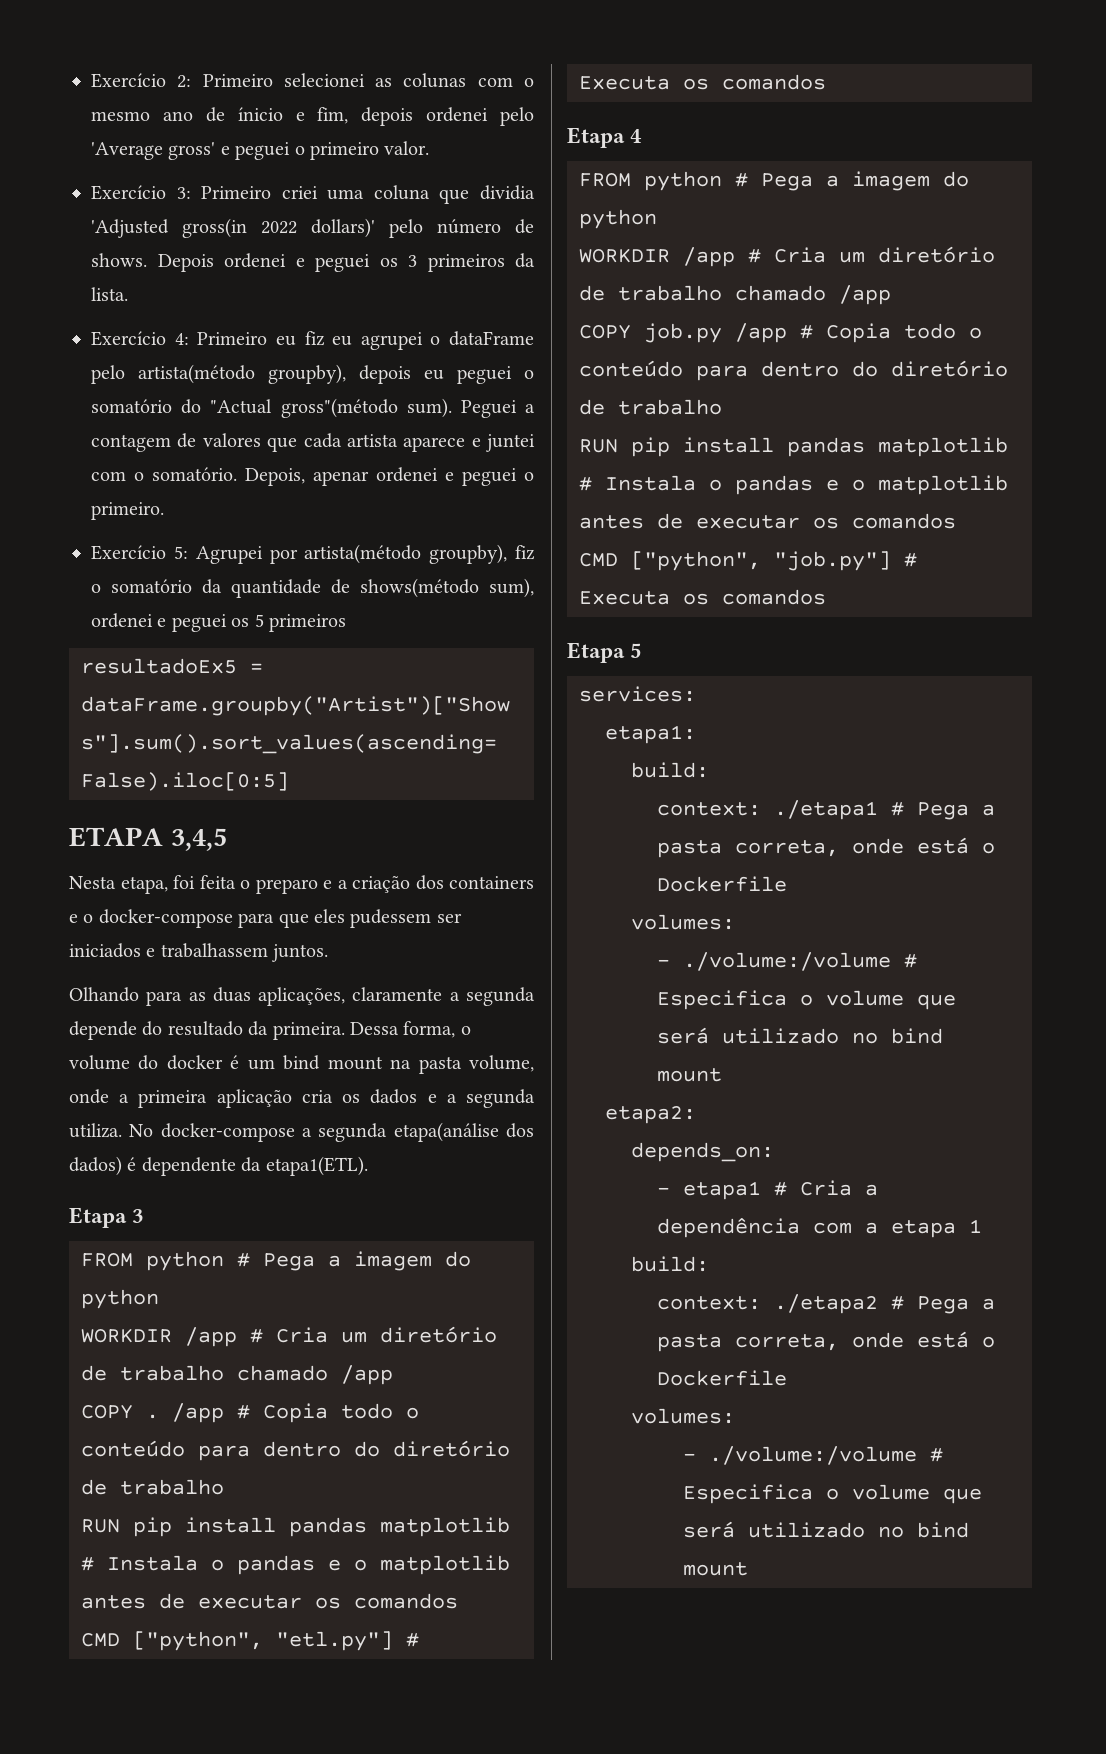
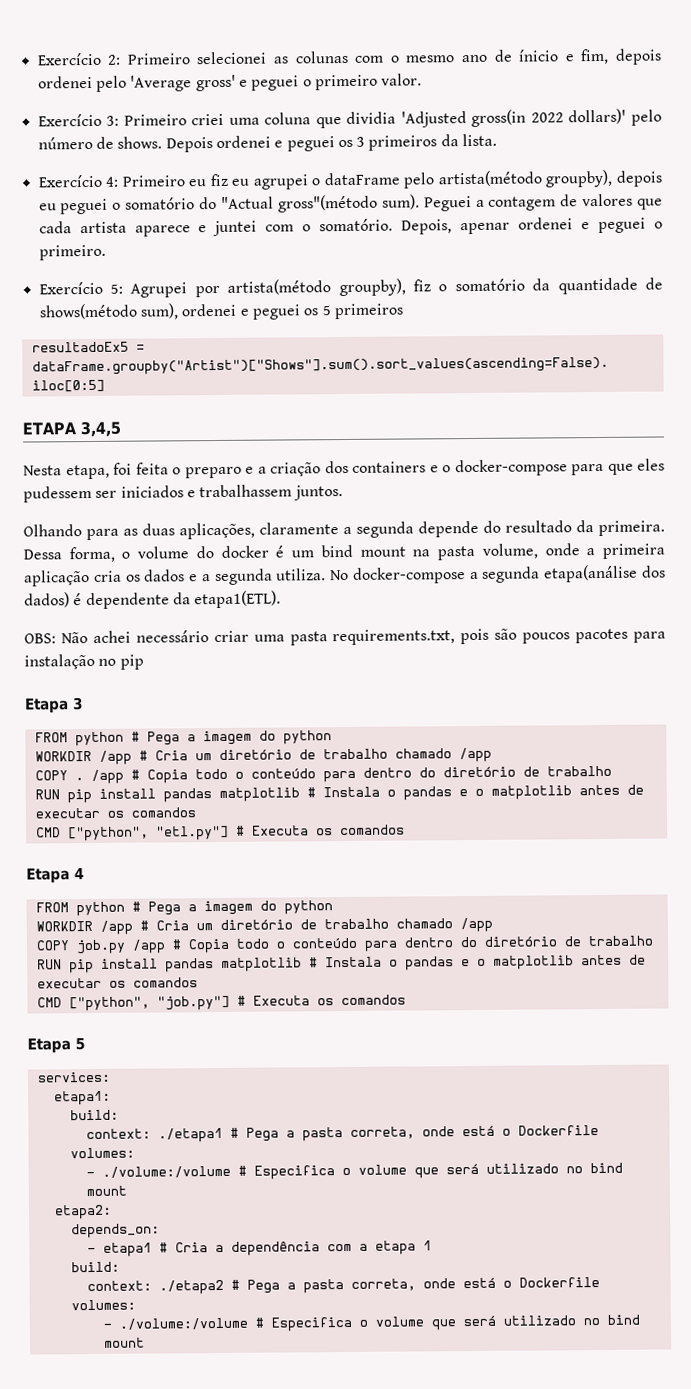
+ OBS: Não achei necessário criar uma pasta requirements.txt, pois são poucos pacotes para instalação no pip

